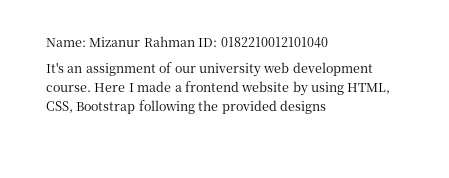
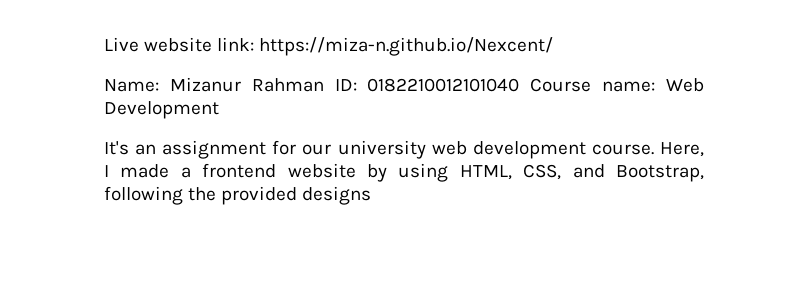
+ Live website link: https://miza-n.github.io/Nexcent/
- Name: Mizanur Rahman ID: 0182210012101040
+ Name: Mizanur Rahman ID: 0182210012101040 Course name: Web Development
- It's an assignment of our university web development course.
+ It's an assignment for our university web development course.
- Here I made a frontend website by using HTML, CSS, Bootstrap following the provided designs
+ Here, I made a frontend website by using HTML, CSS, and Bootstrap, following the provided designs

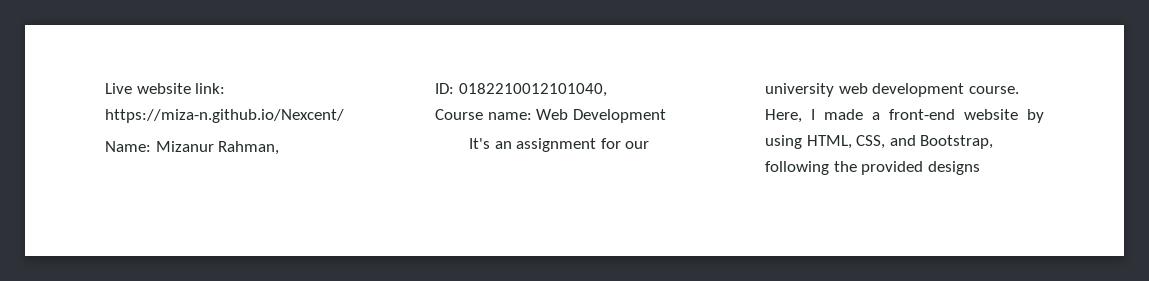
- Name: Mizanur Rahman ID: 0182210012101040 Course name: Web Development
+ Name: Mizanur Rahman,
+ ID: 0182210012101040,
+ Course name: Web Development
- Here, I made a frontend website by using HTML, CSS, and Bootstrap, following the provided designs
+ Here, I made a front-end website by using HTML, CSS, and Bootstrap, following the provided designs

